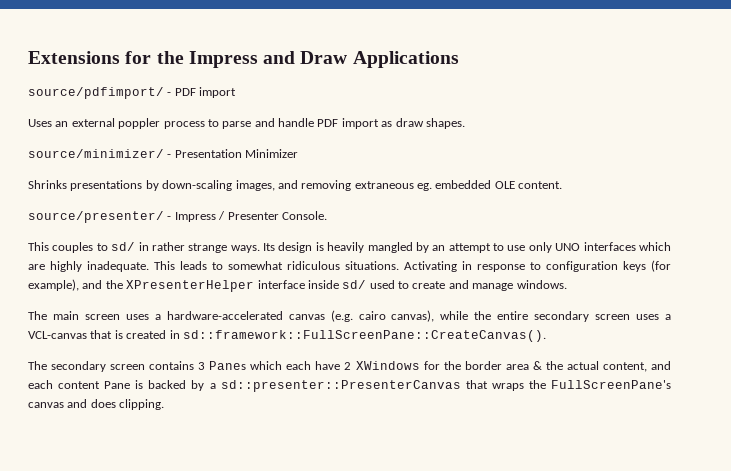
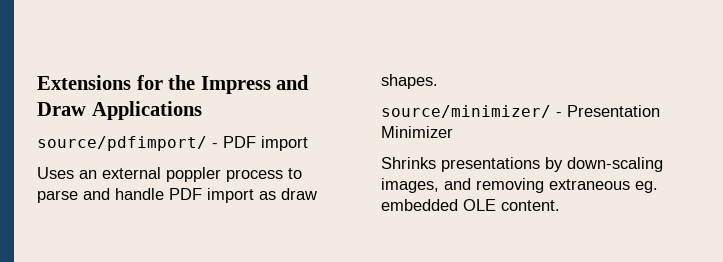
- source/presenter/ - Impress / Presenter Console.
- This couples to sd/ in rather strange ways. Its design is heavily mangled by an attempt to use only UNO interfaces which are highly inadequate. This leads to somewhat ridiculous situations. Activating in response to configuration keys (for example), and the XPresenterHelper interface inside sd/ used to create and manage windows.
- The main screen uses a hardware-accelerated canvas (e.g. cairo canvas), while the entire secondary screen uses a VCL-canvas that is created in sd::framework::FullScreenPane::CreateCanvas().
- The secondary screen contains 3 Panes which each have 2 XWindows for the border area & the actual content, and each content Pane is backed by a sd::presenter::PresenterCanvas that wraps the FullScreenPane's canvas and does clipping.

